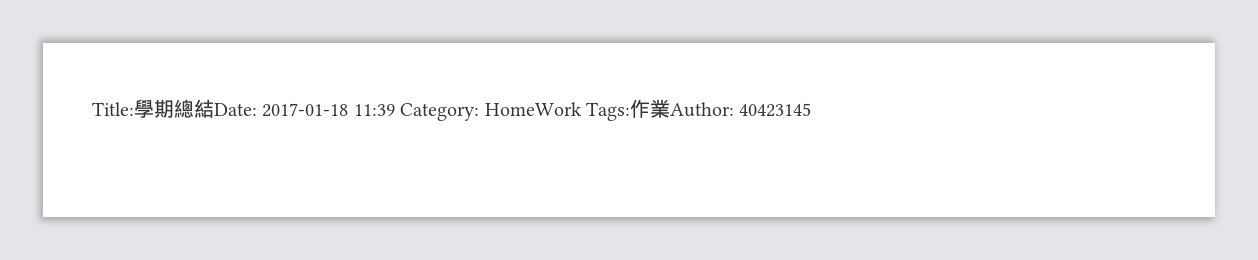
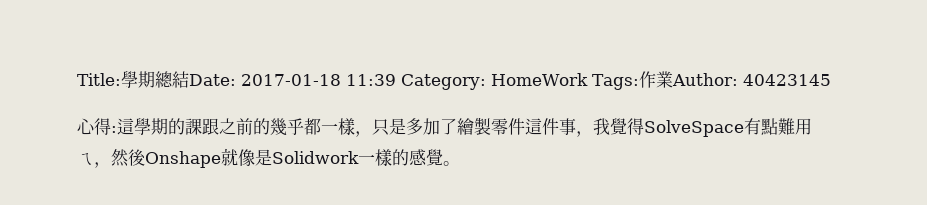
+ 心得:這學期的課跟之前的幾乎都一樣，只是多加了繪製零件這件事，我覺得SolveSpace有點難用ㄟ，然後Onshape就像是Solidwork一樣的感覺。

